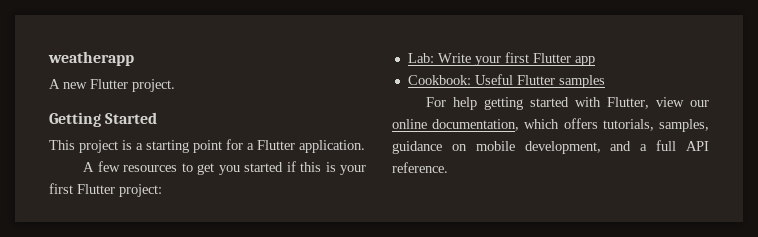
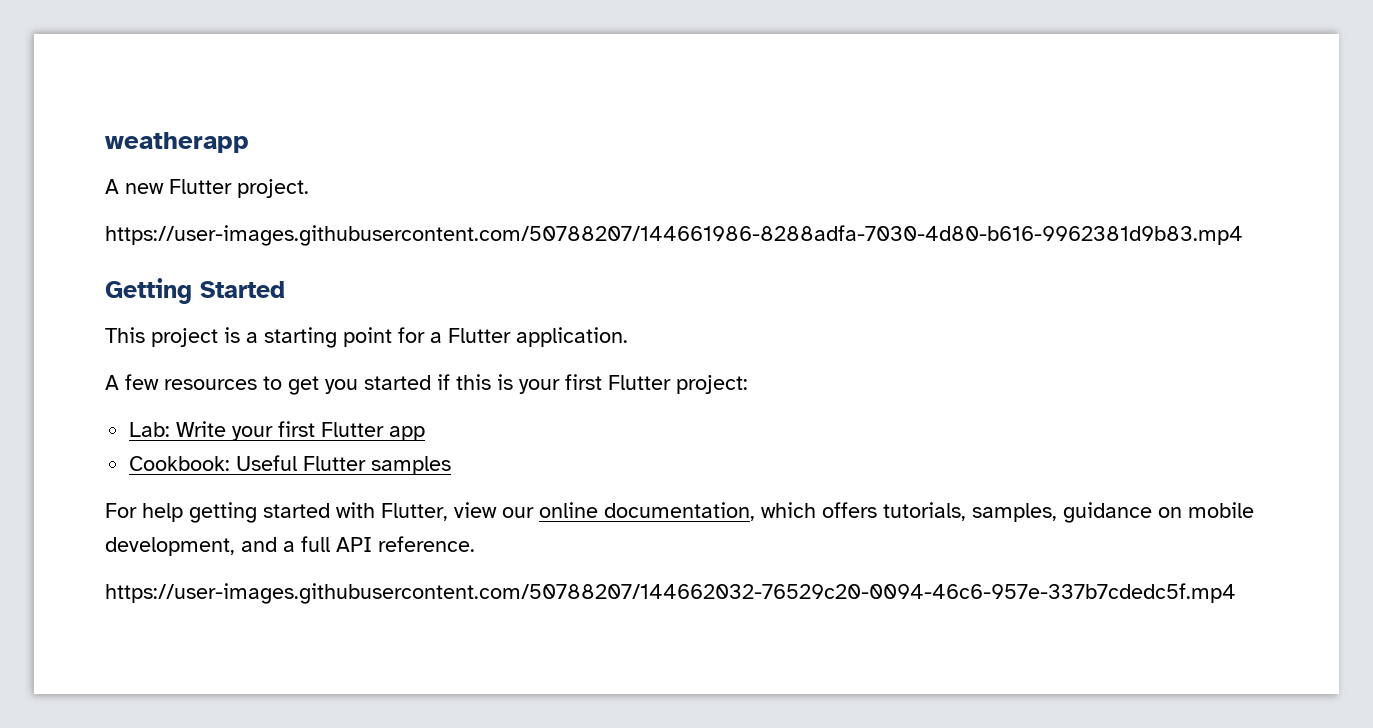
+ https://user-images.githubusercontent.com/50788207/144661986-8288adfa-7030-4d80-b616-9962381d9b83.mp4
+ https://user-images.githubusercontent.com/50788207/144662032-76529c20-0094-46c6-957e-337b7cdedc5f.mp4

